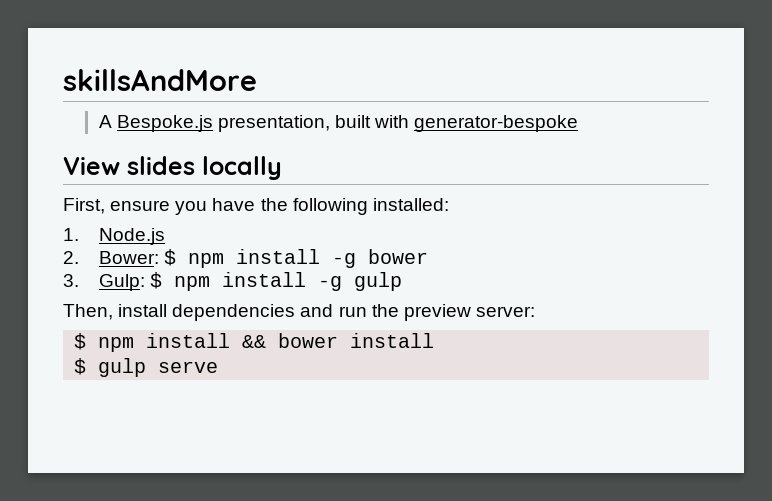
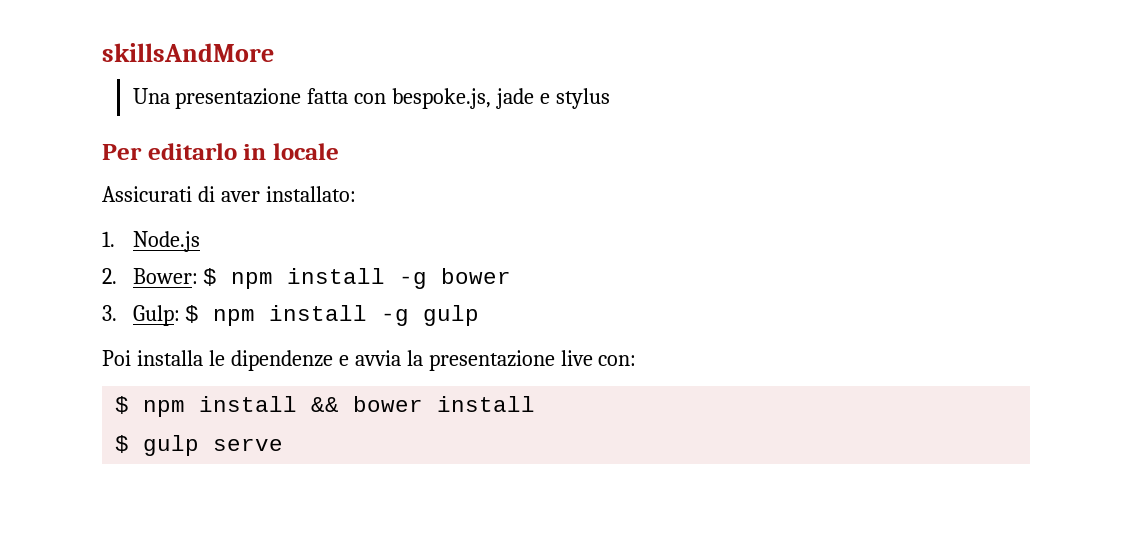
- A Bespoke.js presentation, built with generator-bespoke
- View slides locally
- First, ensure you have the following installed:
+ Una presentazione fatta con bespoke.js, jade e stylus
+ Per editarlo in locale
+ Assicurati di aver installato:
- Then, install dependencies and run the preview server:
+ Poi installa le dipendenze e avvia la presentazione live con:

